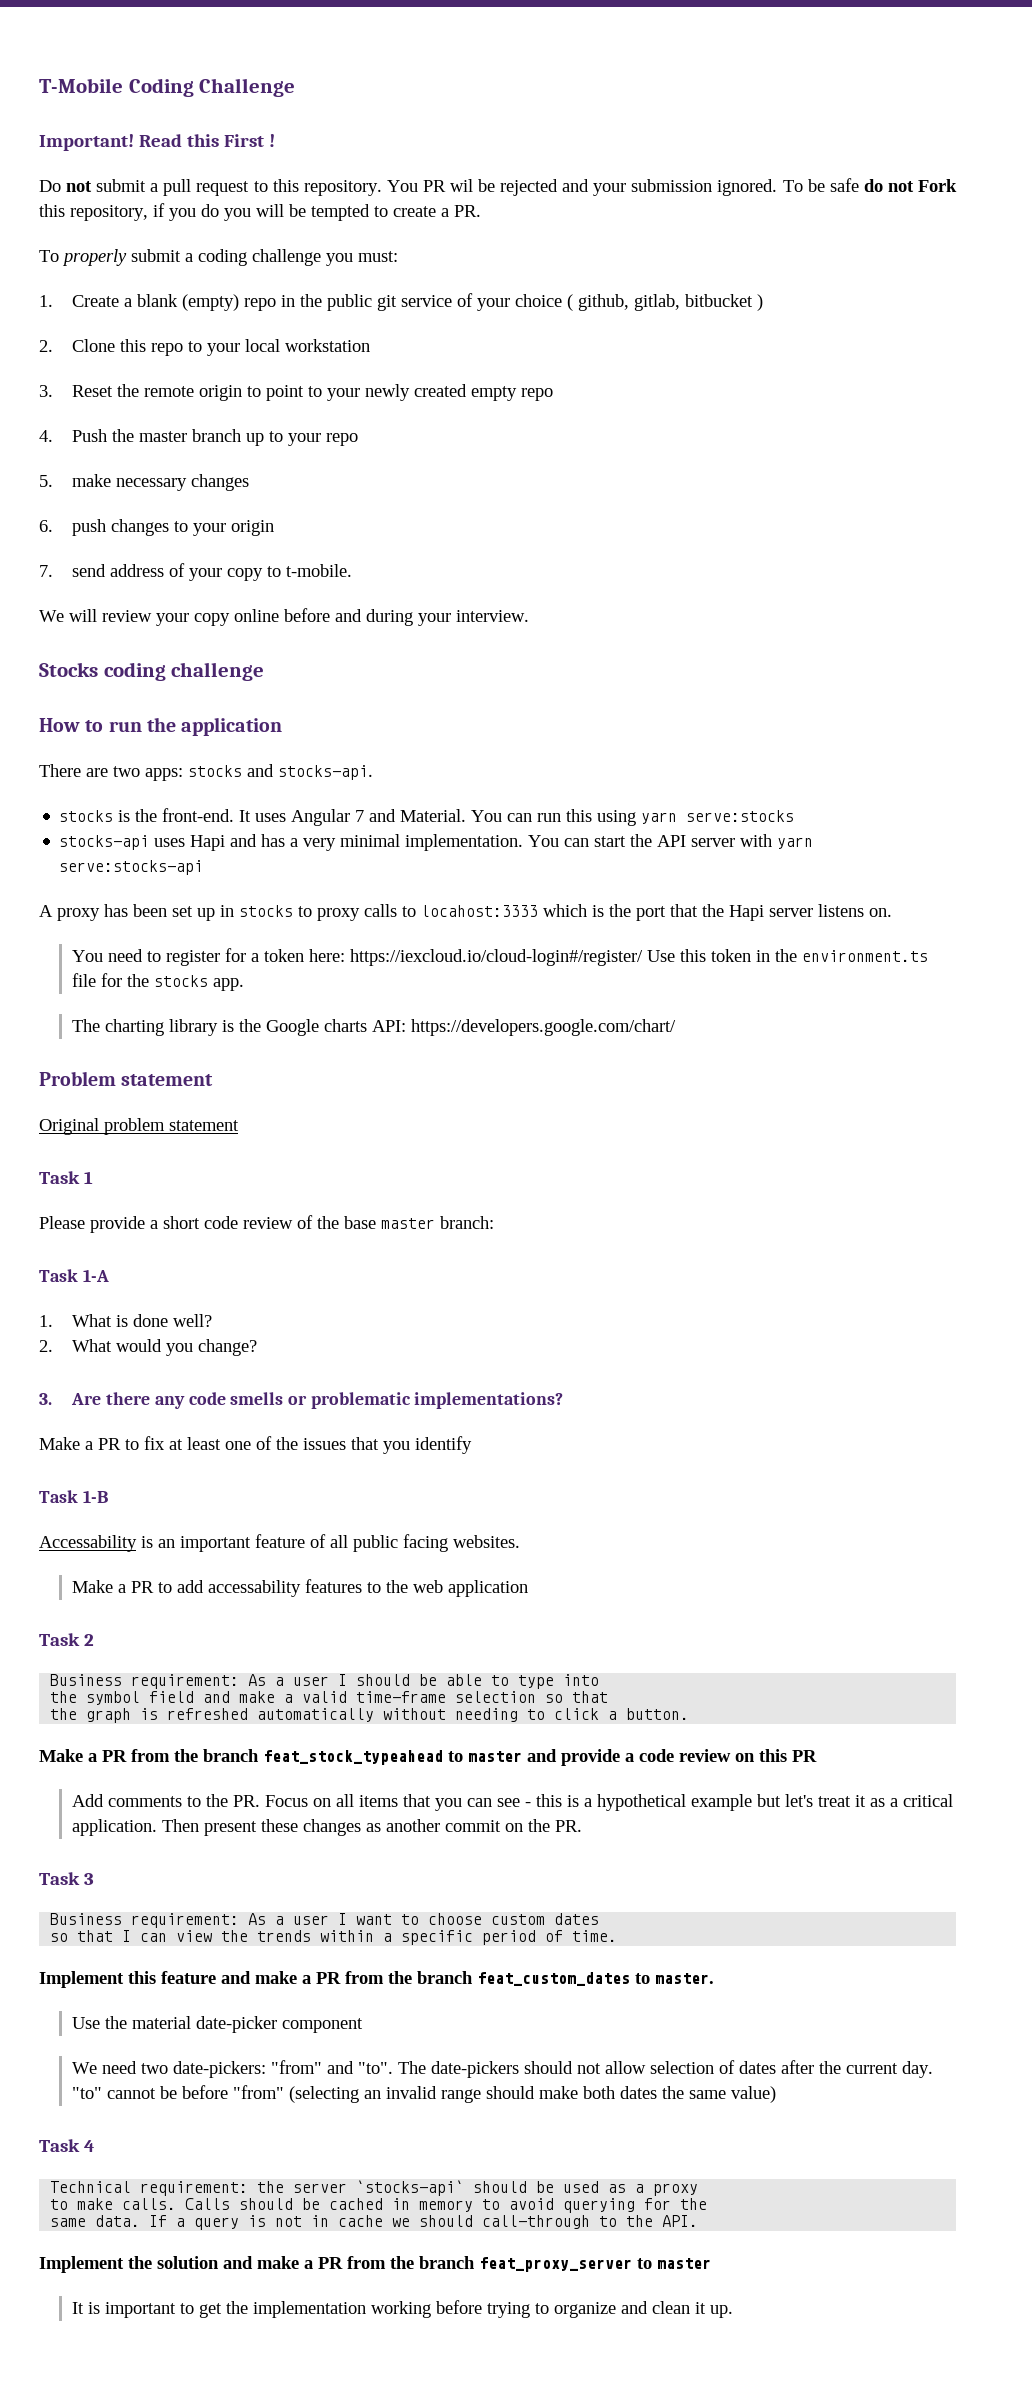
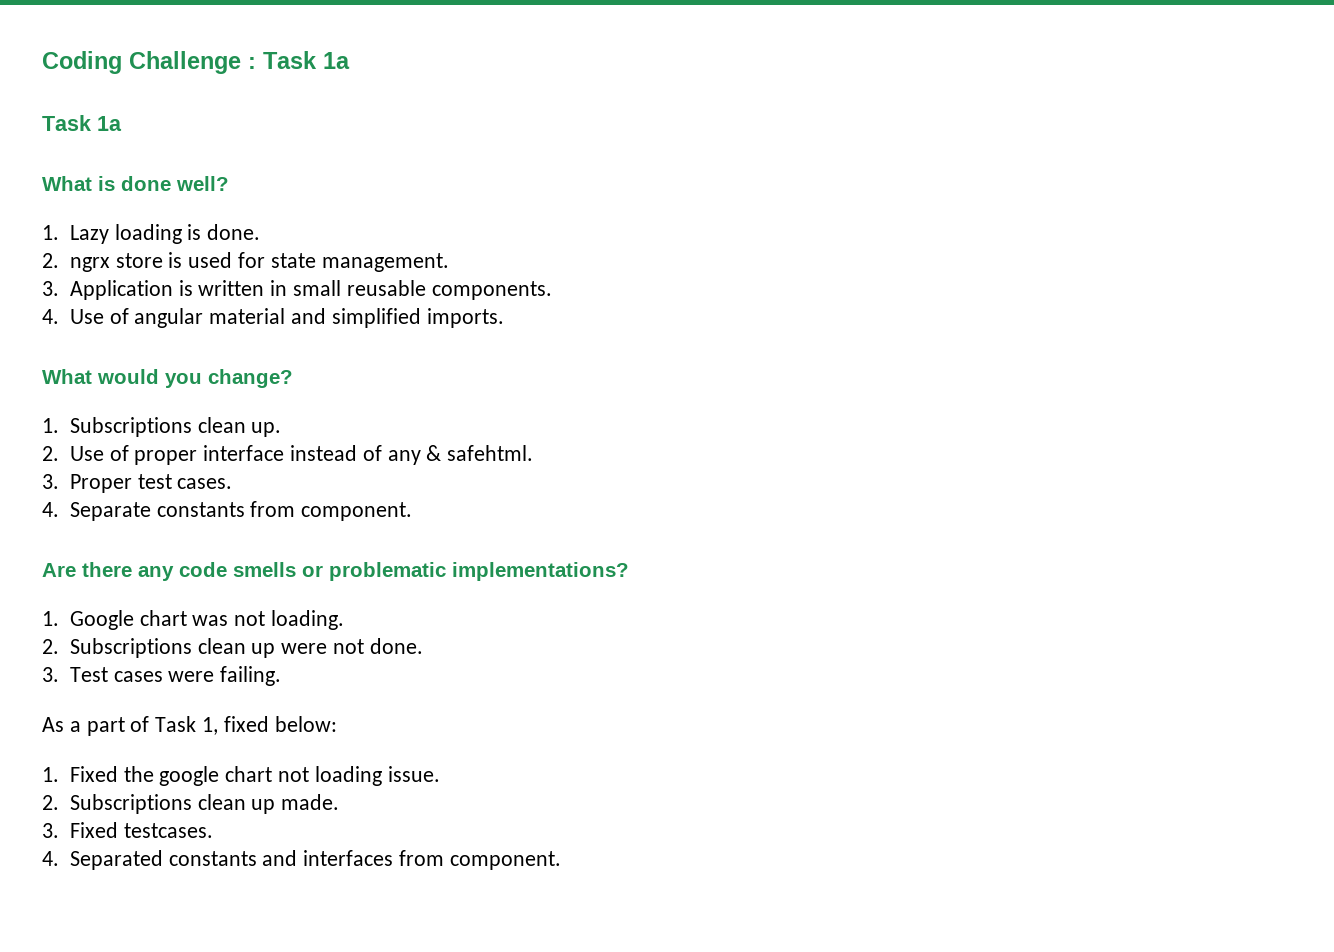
- T-Mobile Coding Challenge
- Important! Read this First !
- Do not submit a pull request to this repository. You PR wil be rejected and your submission ignored. To be safe do not Fork this repository, if you do you will be tempted to create a PR.
- To properly submit a coding challenge you must:
- 1. Create a blank (empty) repo in the public git service of your choice ( github, gitlab, bitbucket )
- 2. Clone this repo to your local workstation
- 3. Reset the remote origin to point to your newly created empty repo
- 4. Push the master branch up to your repo
- 5. make necessary changes
- 6. push changes to your origin
- 7. send address of your copy to t-mobile.
- We will review your copy online before and during your interview.
- Stocks coding challenge
- How to run the application
- There are two apps: stocks and stocks-api.
- stocks is the front-end. It uses Angular 7 and Material. You can run this using yarn serve:stocks
- stocks-api uses Hapi and has a very minimal implementation. You can start the API server with yarn serve:stocks-api
- A proxy has been set up in stocks to proxy calls to locahost:3333 which is the port that the Hapi server listens on.
- You need to register for a token here: https://iexcloud.io/cloud-login#/register/ Use this token in the environment.ts file for the stocks app.
- The charting library is the Google charts API: https://developers.google.com/chart/
- Problem statement
- Original problem statement
- Task 1
- Please provide a short code review of the base master branch:
- Task 1-A
- 1. What is done well?
- 2. What would you change?
- 3. Are there any code smells or problematic implementations?
+ Coding Challenge : Task 1a
+ Task 1a
+ What is done well?
+ 1. Lazy loading is done.
+ 2. ngrx store is used for state management.
+ 3. Application is written in small reusable components.
+ 4. Use of angular material and simplified imports.
+ What would you change?
+ 1. Subscriptions clean up.
+ 2. Use of proper interface instead of any & safehtml.
+ 3. Proper test cases.
+ 4. Separate constants from component.
+ Are there any code smells or problematic implementations?
- Make a PR to fix at least one of the issues that you identify
- Task 1-B
- Accessability is an important feature of all public facing websites.
- Make a PR to add accessability features to the web application
- Task 2
- Business requirement: As a user I should be able to type into
- the symbol field and make a valid time-frame selection so that
- the graph is refreshed automatically without needing to click a button.
- Make a PR from the branch feat_stock_typeahead to master and provide a code review on this PR
- Add comments to the PR. Focus on all items that you can see - this is a hypothetical example but let's treat it as a critical application. Then present these changes as another commit on the PR.
- Task 3
- Business requirement: As a user I want to choose custom dates
- so that I can view the trends within a specific period of time.
- Implement this feature and make a PR from the branch feat_custom_dates to master.
- Use the material date-picker component
- We need two date-pickers: "from" and "to". The date-pickers should not allow selection of dates after the current day. "to" cannot be before "from" (selecting an invalid range should make both dates the same value)
- Task 4
- Technical requirement: the server `stocks-api` should be used as a proxy
- to make calls. Calls should be cached in memory to avoid querying for the
- same data. If a query is not in cache we should call-through to the API.
- Implement the solution and make a PR from the branch feat_proxy_server to master
- It is important to get the implementation working before trying to organize and clean it up.
+ 1. Google chart was not loading.
+ 2. Subscriptions clean up were not done.
+ 3. Test cases were failing.
+ As a part of Task 1, fixed below:
+ 1. Fixed the google chart not loading issue.
+ 2. Subscriptions clean up made.
+ 3. Fixed testcases.
+ 4. Separated constants and interfaces from component.

